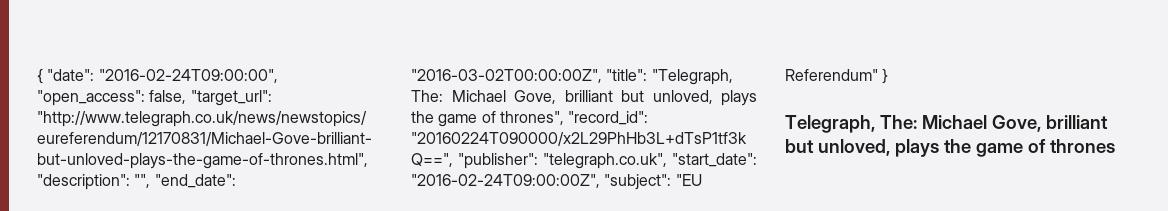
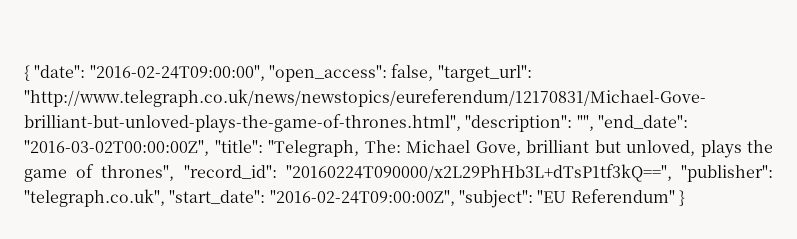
- Telegraph, The: Michael Gove, brilliant but unloved, plays the game of thrones

